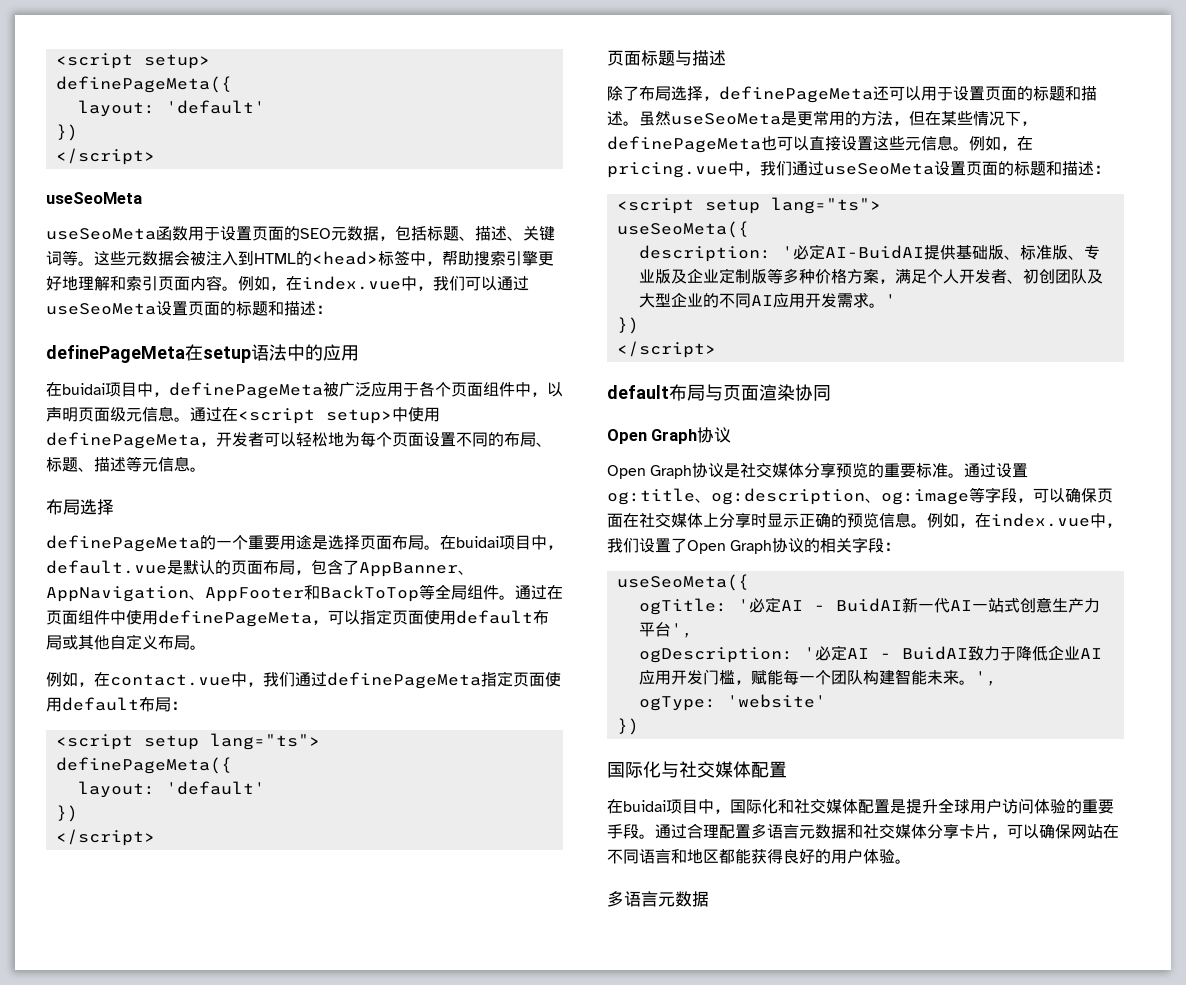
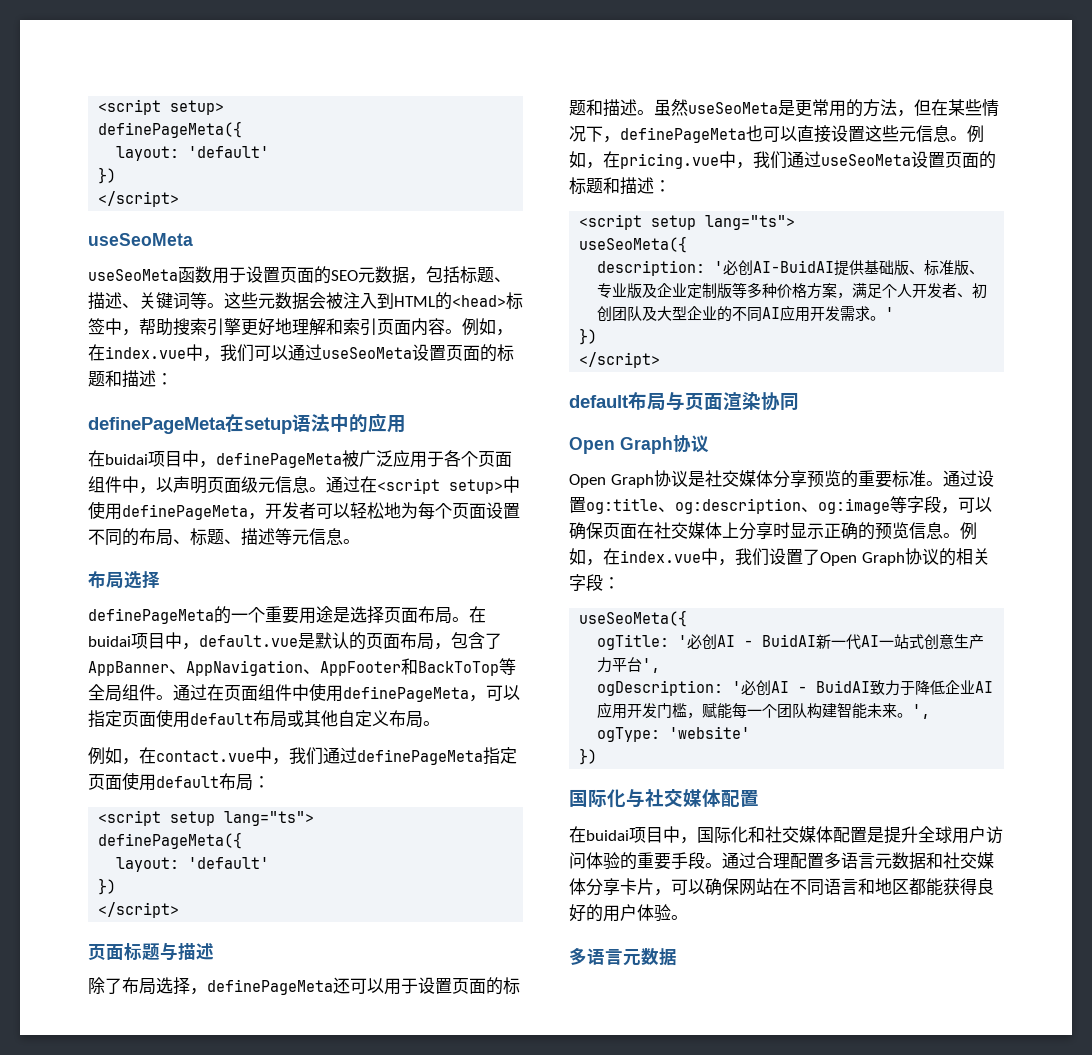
- description: '必定AI-BuidAI提供基础版、标准版、专业版及企业定制版等多种价格方案，满足个人开发者、初创团队及大型企业的不同AI应用开发需求。
+ description: '必创AI-BuidAI提供基础版、标准版、专业版及企业定制版等多种价格方案，满足个人开发者、初创团队及大型企业的不同AI应用开发需求。
- ogTitle: '必定AI - BuidAI新一代AI一站式创意生产力平台',
+ ogTitle: '必创AI - BuidAI新一代AI一站式创意生产力平台',
- ogDescription: '必定AI - BuidAI致力于降低企业AI应用开发门槛，赋能每一个团队构建智能未来。
+ ogDescription: '必创AI - BuidAI致力于降低企业AI应用开发门槛，赋能每一个团队构建智能未来。

